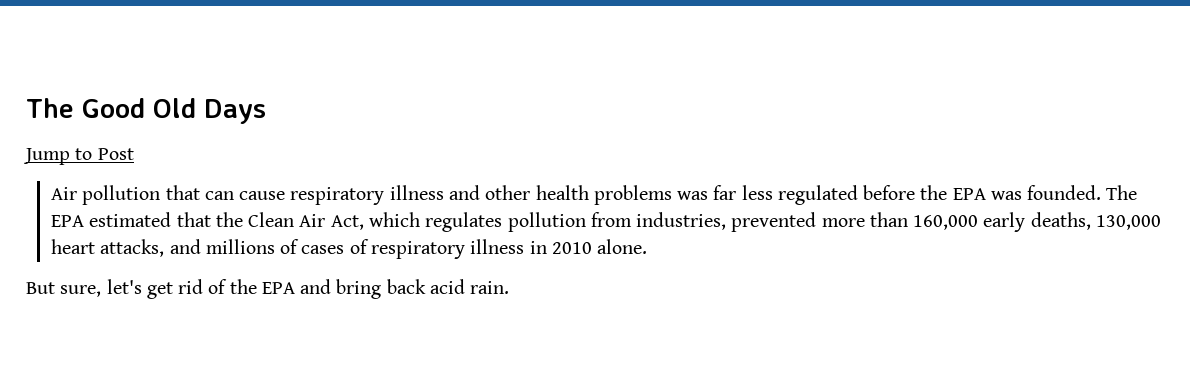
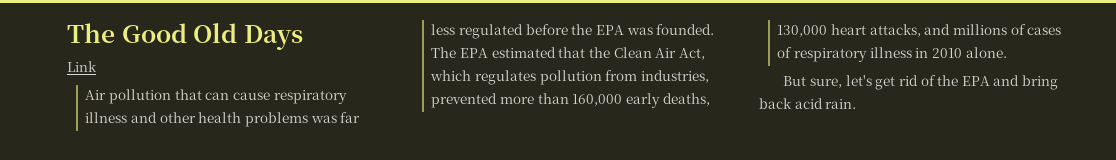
- Jump to Post
+ Link

